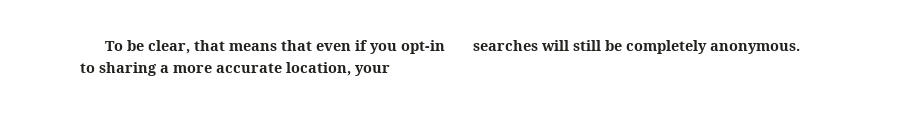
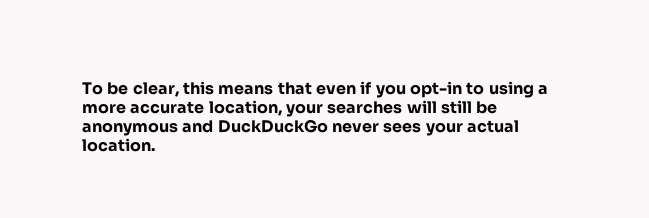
- To be clear, that means that even if you opt-in to sharing a more accurate location, your searches will still be completely anonymous.
+ To be clear, this means that even if you opt-in to using a more accurate location, your searches will still be anonymous and DuckDuckGo never sees your actual location.

